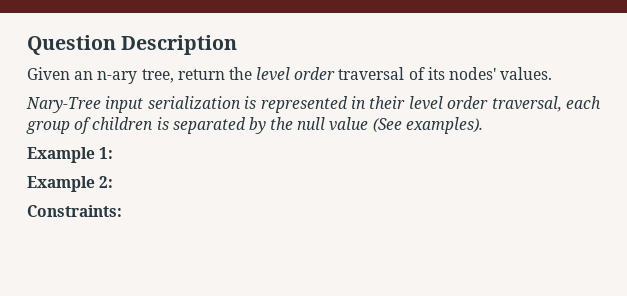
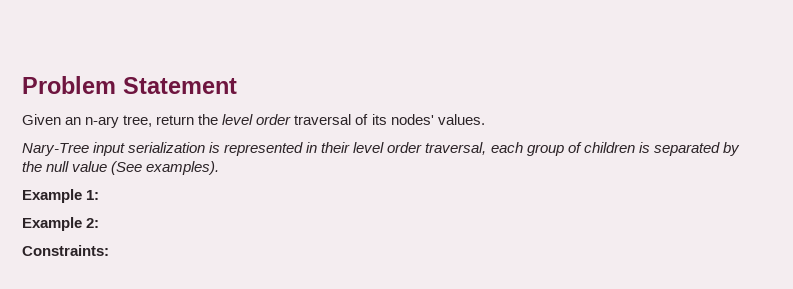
- Question Description
+ Problem Statement

